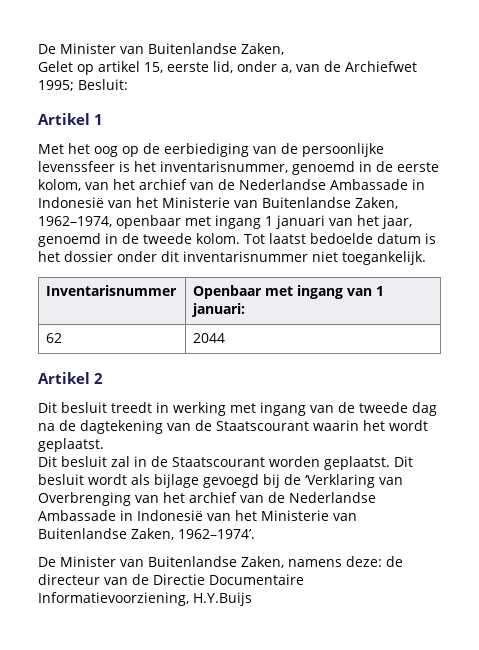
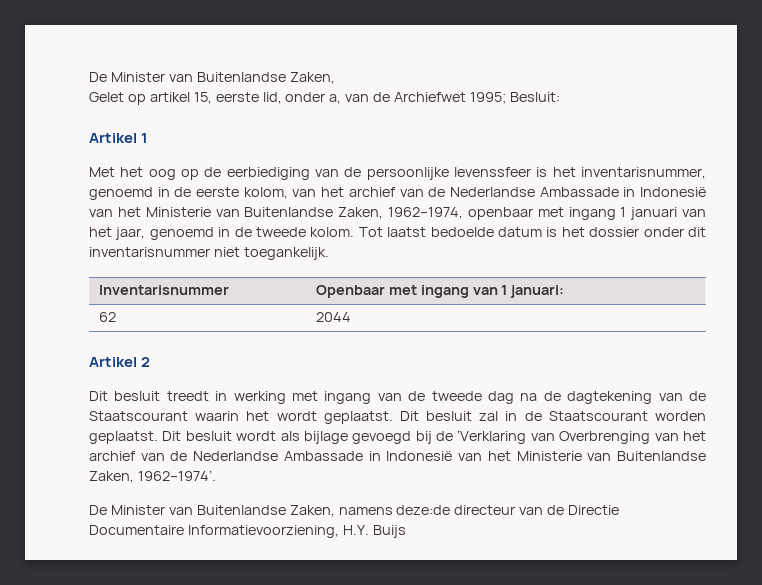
- Dit besluit treedt in werking met ingang van de tweede dag na de dagtekening van de Staatscourant waarin het wordt geplaatst.
- Dit besluit zal in de Staatscourant worden geplaatst.
+ Dit besluit treedt in werking met ingang van de tweede dag na de dagtekening van de Staatscourant waarin het wordt geplaatst. Dit besluit zal in de Staatscourant worden geplaatst.
- De Minister van Buitenlandse Zaken, namens deze: de directeur van de Directie Documentaire Informatievoorziening, H.Y.Buijs
+ De Minister van Buitenlandse Zaken, namens deze:de directeur van de Directie Documentaire Informatievoorziening, H.Y. Buijs

